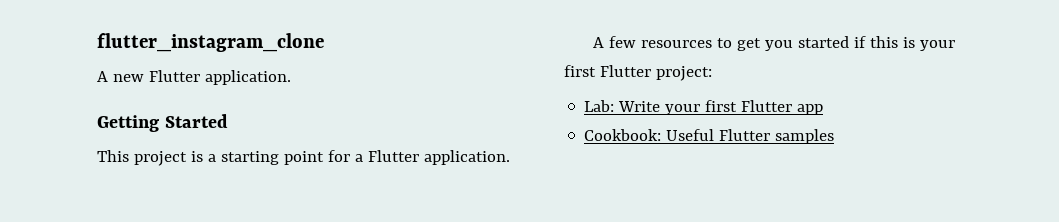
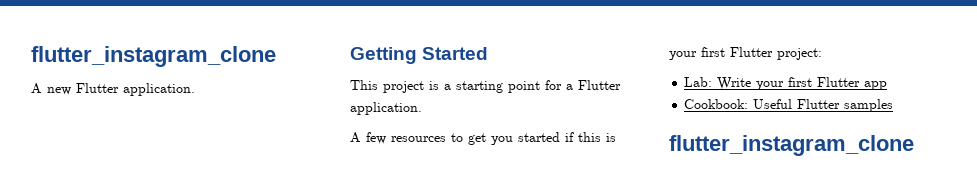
  Cookbook: Useful Flutter samples
+ flutter_instagram_clone

